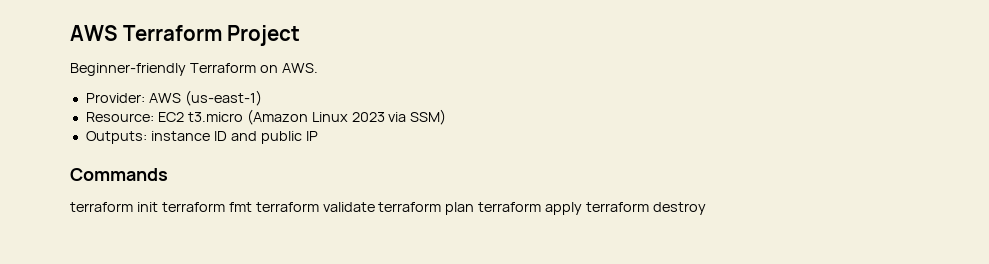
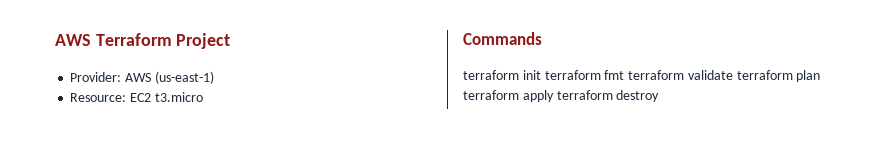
- Beginner-friendly Terraform on AWS.
- Resource: EC2 t3.micro (Amazon Linux 2023 via SSM)
- Outputs: instance ID and public IP
+ Resource: EC2 t3.micro

